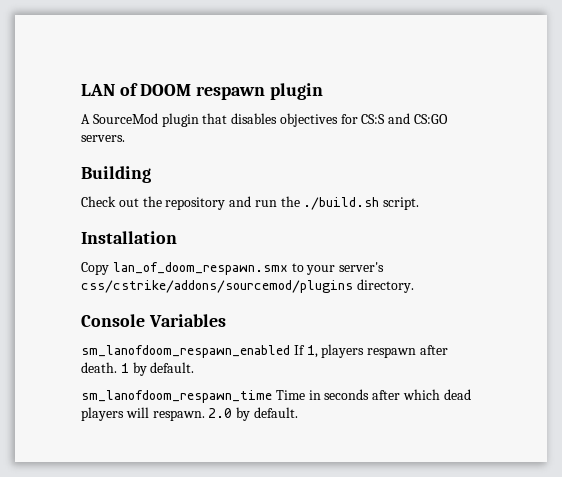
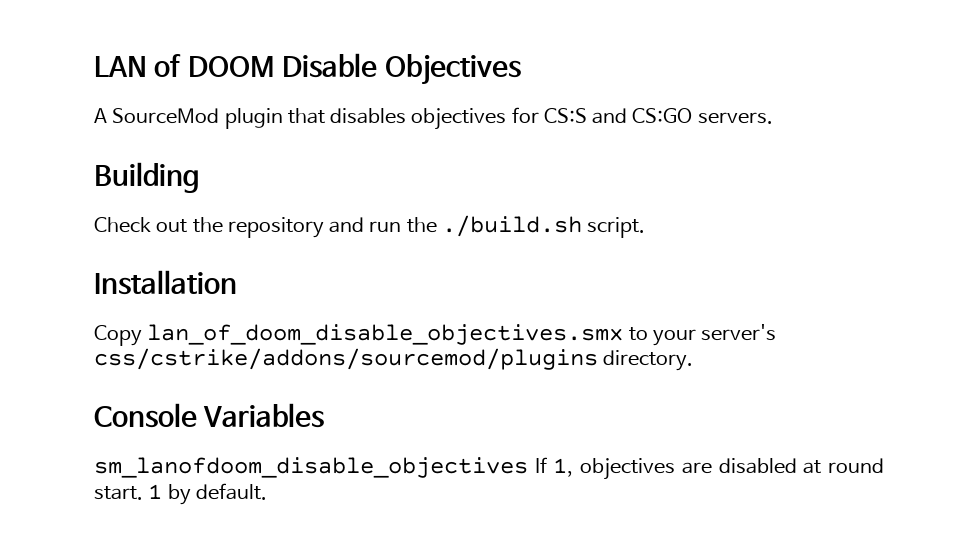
- LAN of DOOM respawn plugin
+ LAN of DOOM Disable Objectives
- Copy lan_of_doom_respawn.smx to your server's css/cstrike/addons/sourcemod/plugins directory.
+ Copy lan_of_doom_disable_objectives.smx to your server's css/cstrike/addons/sourcemod/plugins directory.
- sm_lanofdoom_respawn_enabled If 1, players respawn after death. 1 by default.
- sm_lanofdoom_respawn_time Time in seconds after which dead players will respawn. 2.0 by default.
+ sm_lanofdoom_disable_objectives If 1, objectives are disabled at round start. 1 by default.

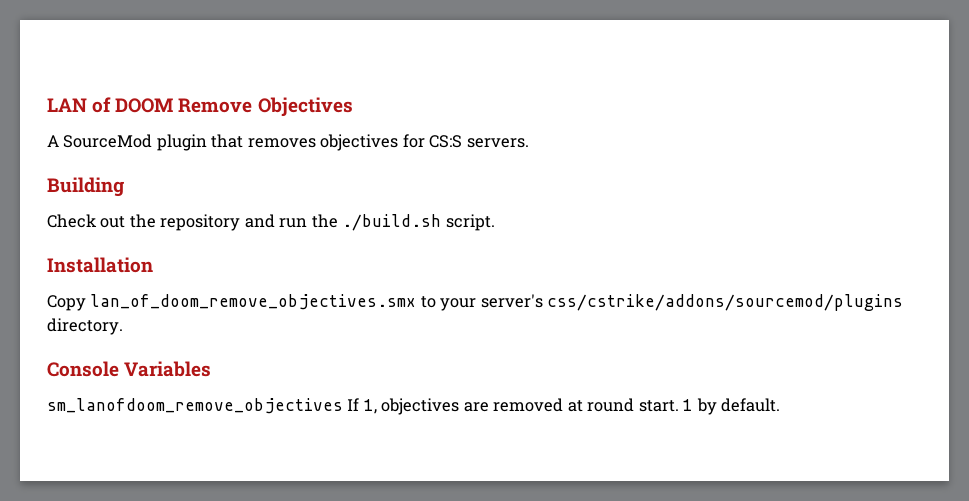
- LAN of DOOM Disable Objectives
+ LAN of DOOM Remove Objectives
- A SourceMod plugin that disables objectives for CS:S and CS:GO servers.
+ A SourceMod plugin that removes objectives for CS:S servers.
- Copy lan_of_doom_disable_objectives.smx to your server's css/cstrike/addons/sourcemod/plugins directory.
+ Copy lan_of_doom_remove_objectives.smx to your server's css/cstrike/addons/sourcemod/plugins directory.
- sm_lanofdoom_disable_objectives If 1, objectives are disabled at round start.
+ sm_lanofdoom_remove_objectives If 1, objectives are removed at round start.

